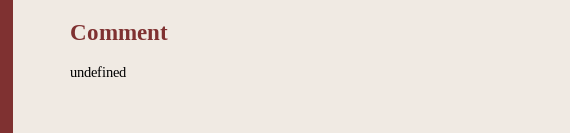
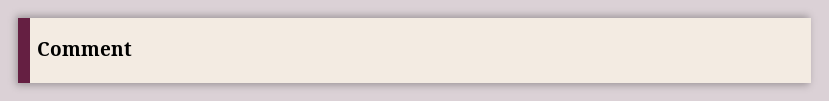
- undefined

